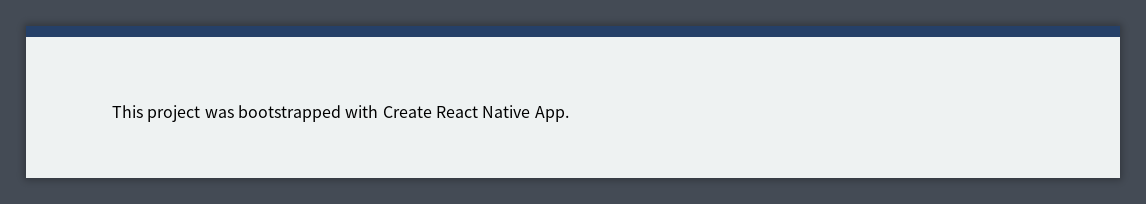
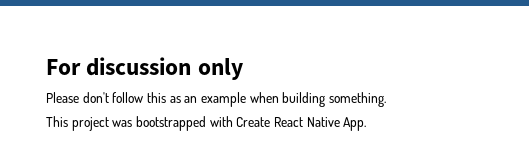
+ For discussion only
+ Please don't follow this as an example when building something.

